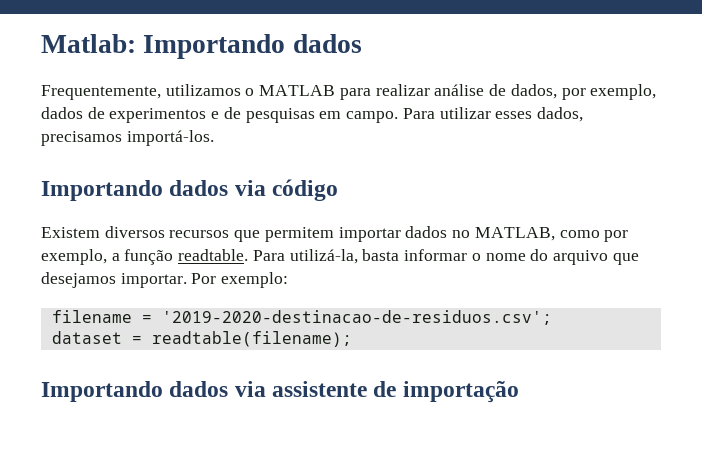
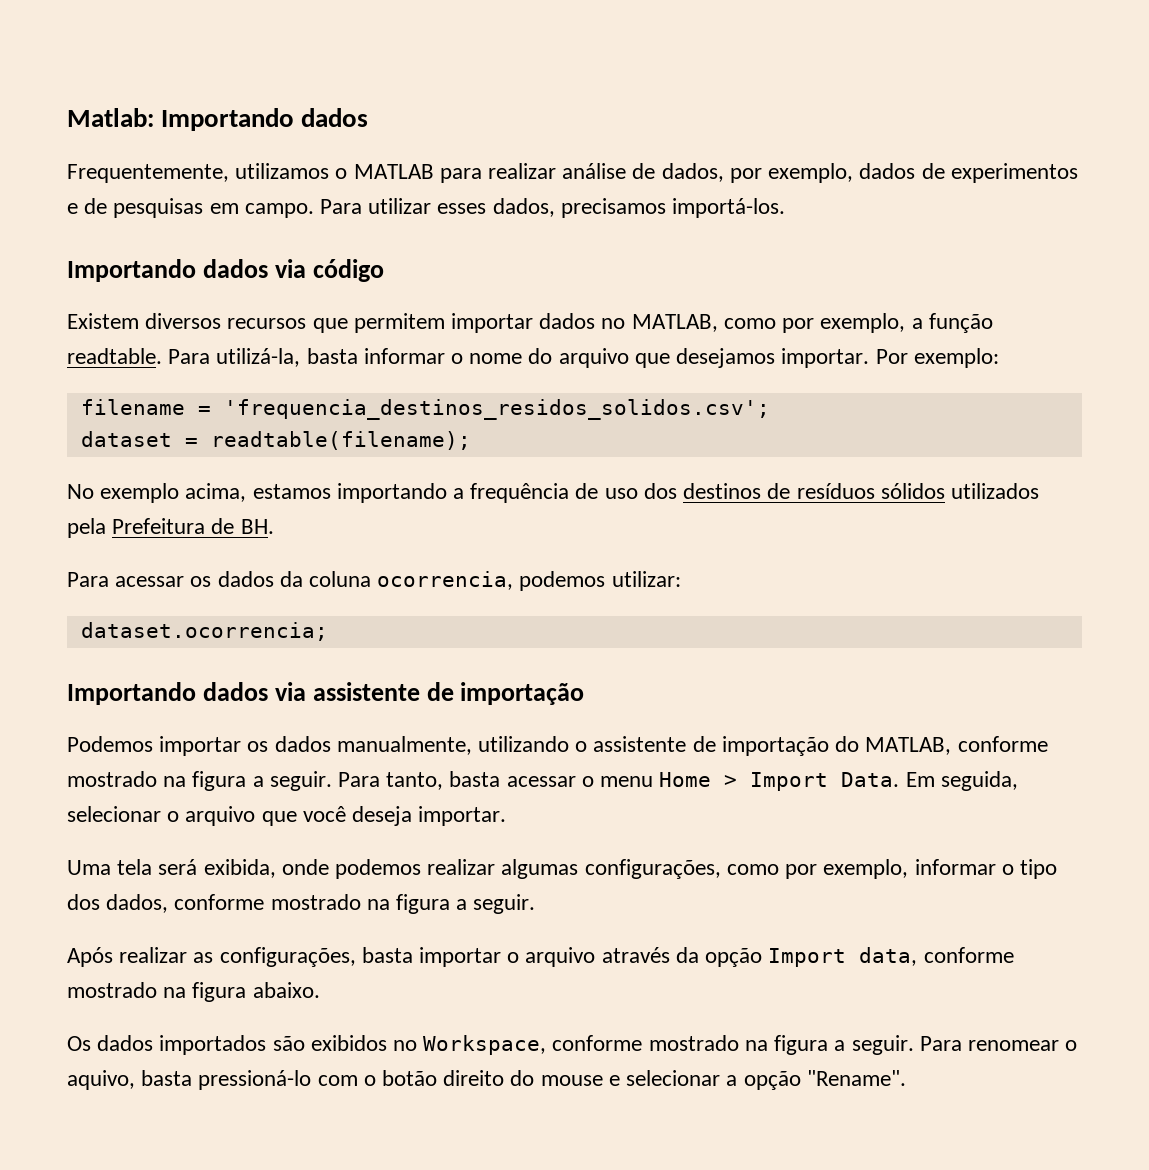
- filename = '2019-2020-destinacao-de-residuos.csv';
+ filename = 'frequencia_destinos_residos_solidos.csv';
+ No exemplo acima, estamos importando a frequência de uso dos destinos de resíduos sólidos utilizados pela Prefeitura de BH.
+ Para acessar os dados da coluna ocorrencia, podemos utilizar:
+ dataset.ocorrencia;
+ Podemos importar os dados manualmente, utilizando o assistente de importação do MATLAB, conforme mostrado na figura a seguir. Para tanto, basta acessar o menu Home > Import Data. Em seguida, selecionar o arquivo que você deseja importar.
+ Uma tela será exibida, onde podemos realizar algumas configurações, como por exemplo, informar o tipo dos dados, conforme mostrado na figura a seguir.
+ Após realizar as configurações, basta importar o arquivo através da opção Import data, conforme mostrado na figura abaixo.
+ Os dados importados são exibidos no Workspace, conforme mostrado na figura a seguir. Para renomear o aquivo, basta pressioná-lo com o botão direito do mouse e selecionar a opção "Rename".

